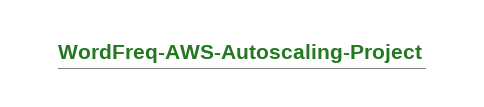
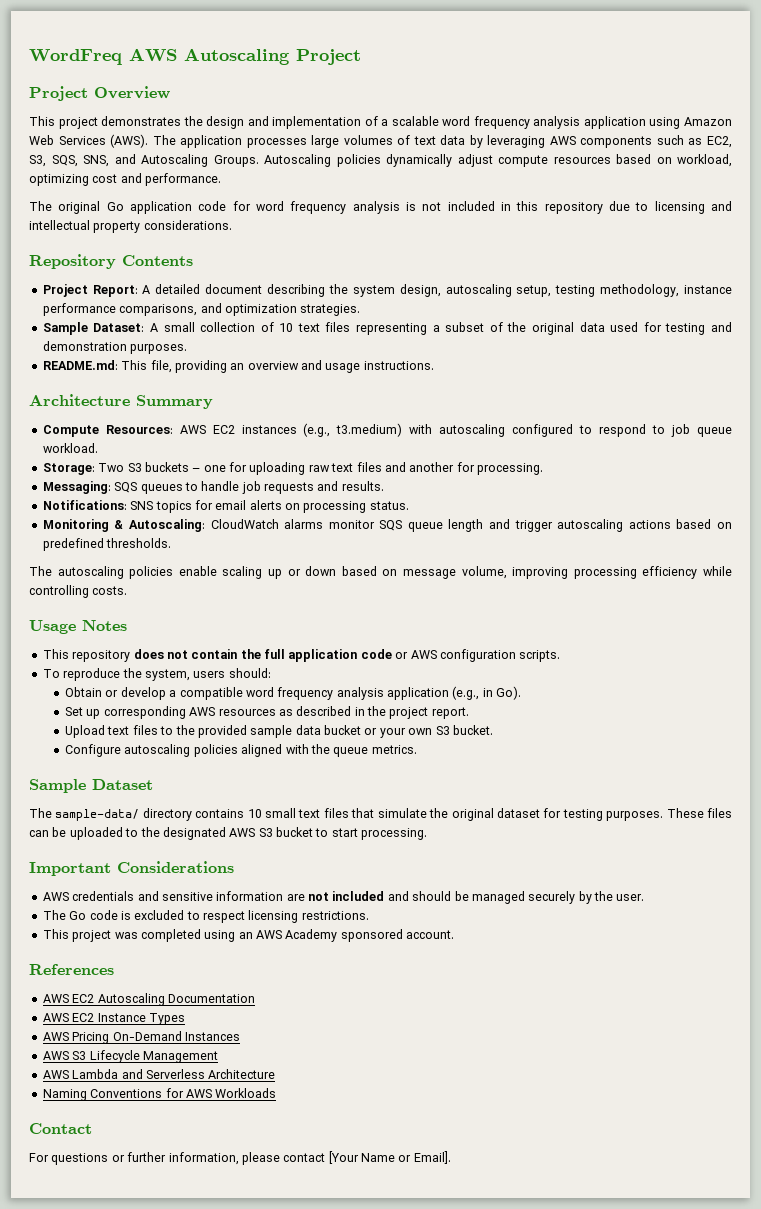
- WordFreq-AWS-Autoscaling-Project
+ WordFreq AWS Autoscaling Project
+ Project Overview
+ This project demonstrates the design and implementation of a scalable word frequency analysis application using Amazon Web Services (AWS). The application processes large volumes of text data by leveraging AWS components such as EC2, S3, SQS, SNS, and Autoscaling Groups. Autoscaling policies dynamically adjust compute resources based on workload, optimizing cost and performance.
+ The original Go application code for word frequency analysis is not included in this repository due to licensing and intellectual property considerations.
+ Repository Contents
+ Project Report: A detailed document describing the system design, autoscaling setup, testing methodology, instance performance comparisons, and optimization strategies.
+ Sample Dataset: A small collection of 10 text files representing a subset of the original data used for testing and demonstration purposes.
+ README.md: This file, providing an overview and usage instructions.
+ Architecture Summary
+ Compute Resources: AWS EC2 instances (e.g., t3.medium) with autoscaling configured to respond to job queue workload.
+ Storage: Two S3 buckets – one for uploading raw text files and another for processing.
+ Messaging: SQS queues to handle job requests and results.
+ Notifications: SNS topics for email alerts on processing status.
+ Monitoring & Autoscaling: CloudWatch alarms monitor SQS queue length and trigger autoscaling actions based on predefined thresholds.
+ The autoscaling policies enable scaling up or down based on message volume, improving processing efficiency while controlling costs.
+ Usage Notes
+ This repository does not contain the full application code or AWS configuration scripts.
+ To reproduce the system, users should:
+ Obtain or develop a compatible word frequency analysis application (e.g., in Go).
+ Set up corresponding AWS resources as described in the project report.
+ Upload text files to the provided sample data bucket or your own S3 bucket.
+ Configure autoscaling policies aligned with the queue metrics.
+ Sample Dataset
+ The sample-data/ directory contains 10 small text files that simulate the original dataset for testing purposes. These files can be uploaded to the designated AWS S3 bucket to start processing.
+ Important Considerations
+ AWS credentials and sensitive information are not included and should be managed securely by the user.
+ The Go code is excluded to respect licensing restrictions.
+ This project was completed using an AWS Academy sponsored account.
+ References
+ AWS EC2 Autoscaling Documentation
+ AWS EC2 Instance Types
+ AWS Pricing On-Demand Instances
+ AWS S3 Lifecycle Management
+ AWS Lambda and Serverless Architecture
+ Naming Conventions for AWS Workloads
+ Contact
+ For questions or further information, please contact [Your Name or Email].

